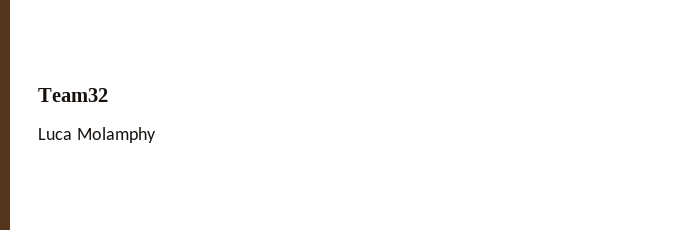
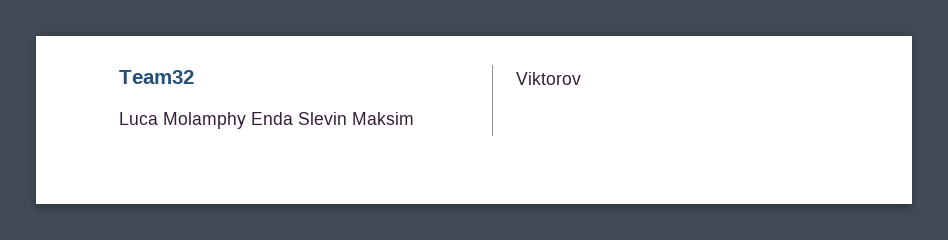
- Luca Molamphy
+ Luca Molamphy Enda Slevin Maksim Viktorov

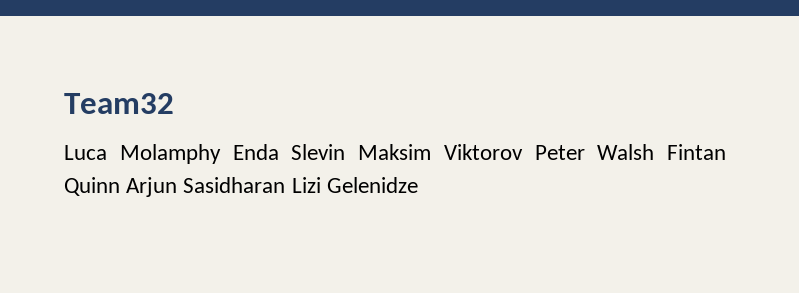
- Luca Molamphy Enda Slevin Maksim Viktorov
+ Luca Molamphy Enda Slevin Maksim Viktorov Peter Walsh Fintan Quinn Arjun Sasidharan Lizi Gelenidze

